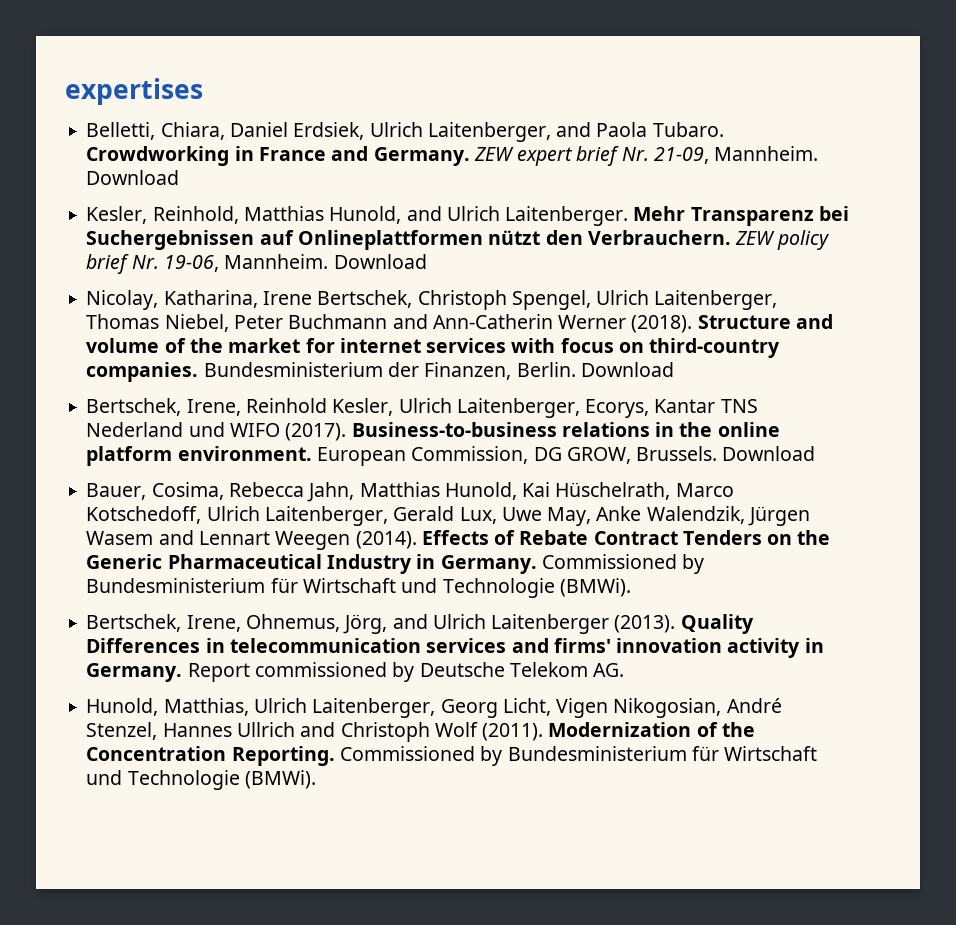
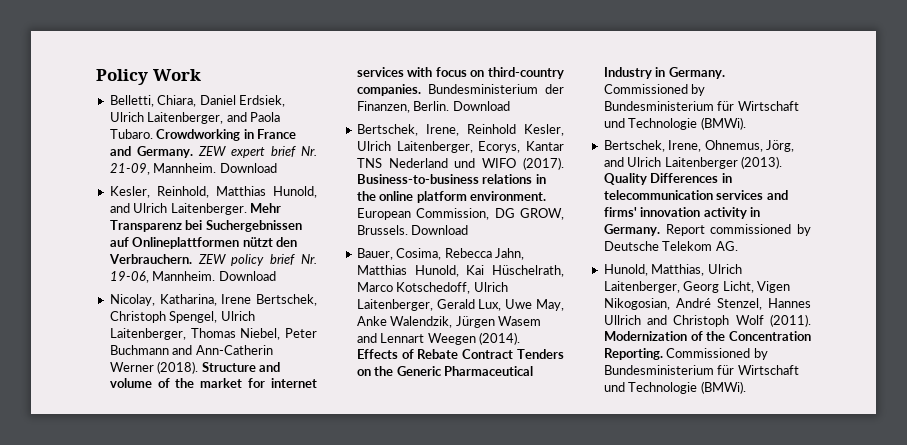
- expertises
+ Policy Work

